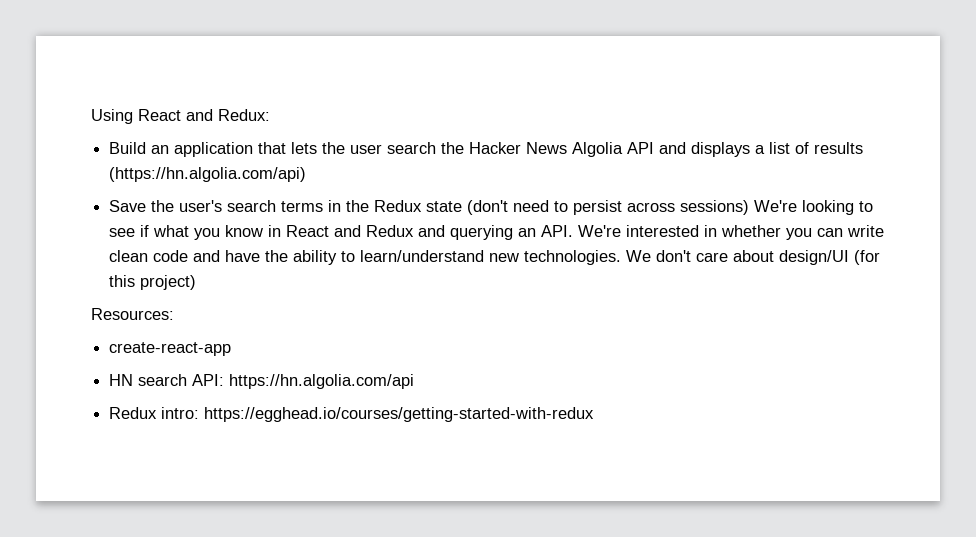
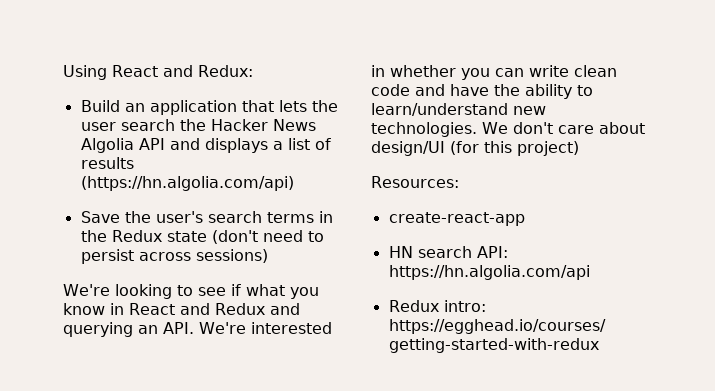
- Save the user's search terms in the Redux state (don't need to persist across sessions) We're looking to see if what you know in React and Redux and querying an API. We're interested in whether you can write clean code and have the ability to learn/understand new technologies.
+ Save the user's search terms in the Redux state (don't need to persist across sessions)
+ We're looking to see if what you know in React and Redux and querying an API. We're interested in whether you can write clean code and have the ability to learn/understand new technologies.

